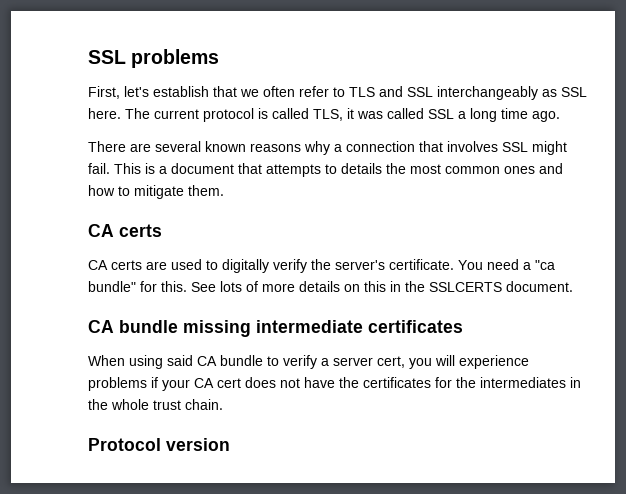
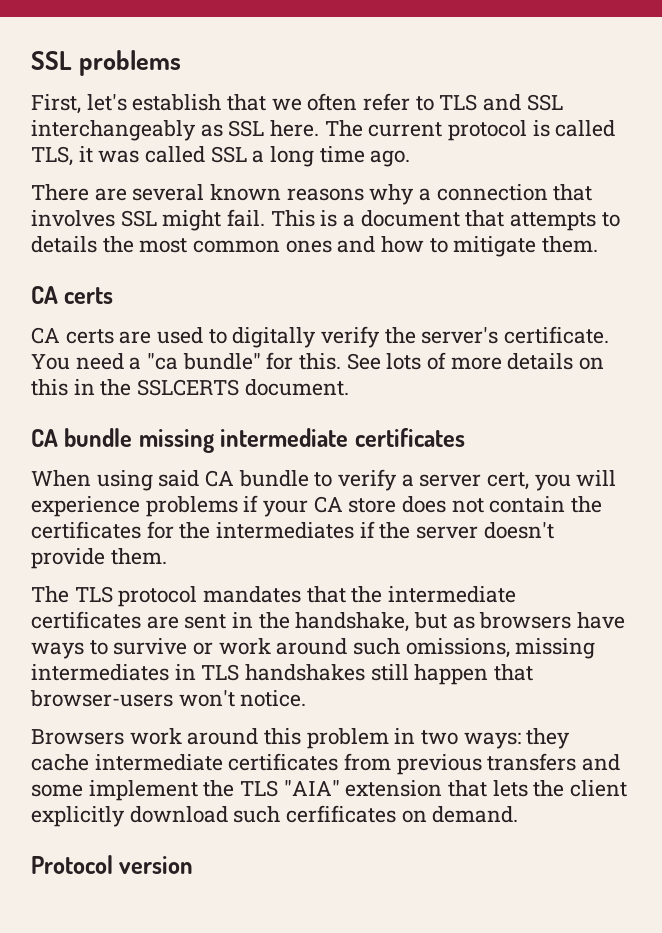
- When using said CA bundle to verify a server cert, you will experience problems if your CA cert does not have the certificates for the intermediates in the whole trust chain.
+ When using said CA bundle to verify a server cert, you will experience problems if your CA store does not contain the certificates for the intermediates if the server doesn't provide them.
+ The TLS protocol mandates that the intermediate certificates are sent in the handshake, but as browsers have ways to survive or work around such omissions, missing intermediates in TLS handshakes still happen that browser-users won't notice.
+ Browsers work around this problem in two ways: they cache intermediate certificates from previous transfers and some implement the TLS "AIA" extension that lets the client explicitly download such cerfificates on demand.

